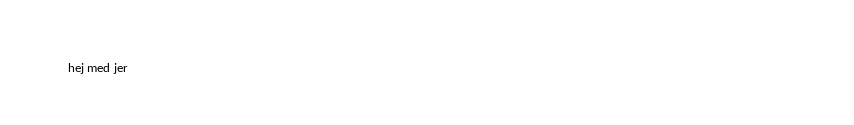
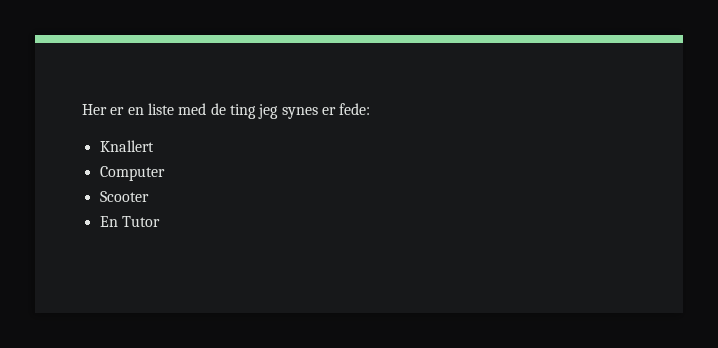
- hej med jer
+ Her er en liste med de ting jeg synes er fede:
+ Knallert
+ Computer
+ Scooter
+ En Tutor

